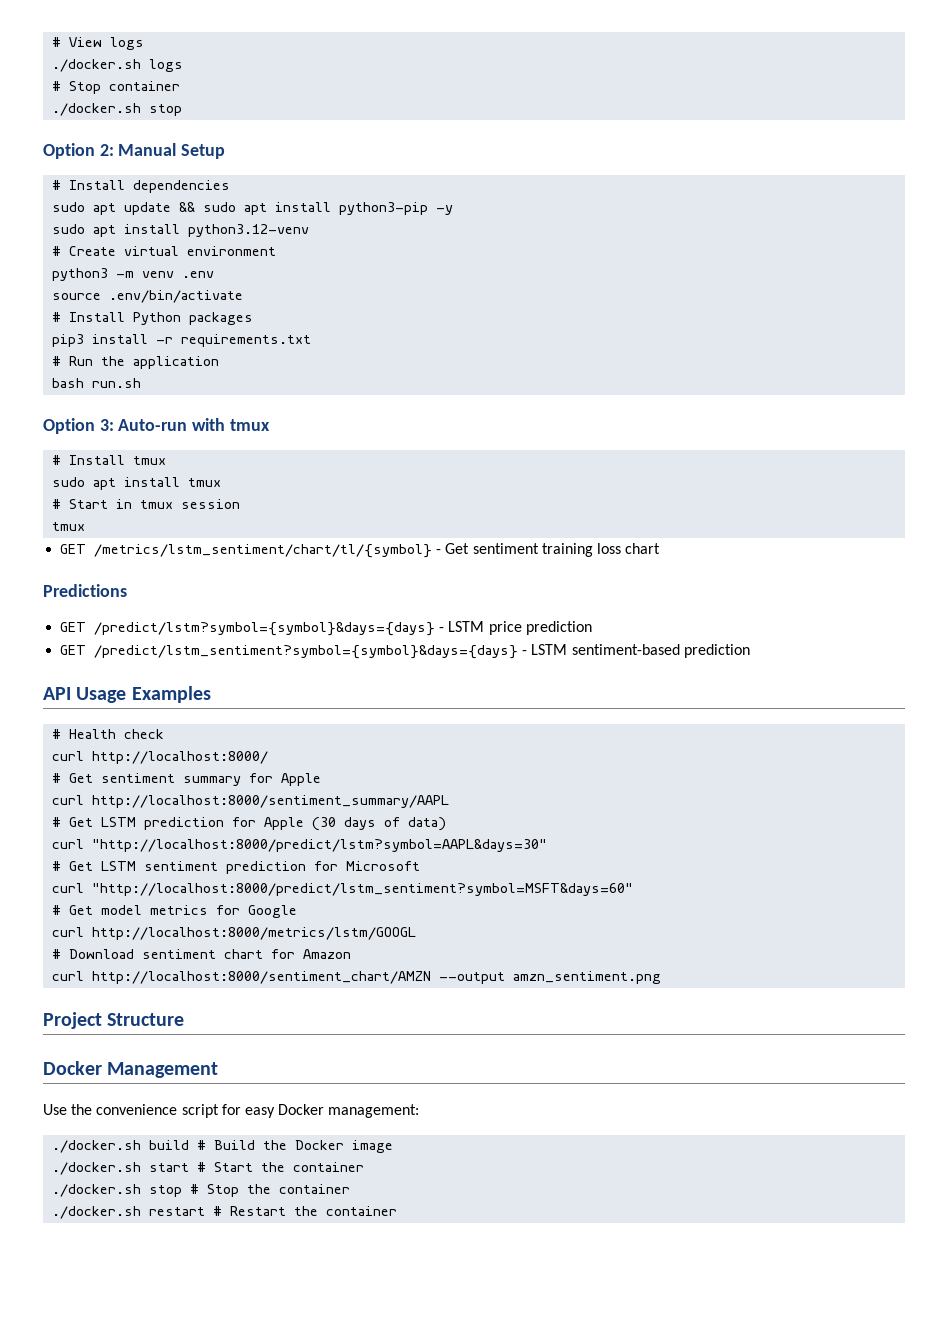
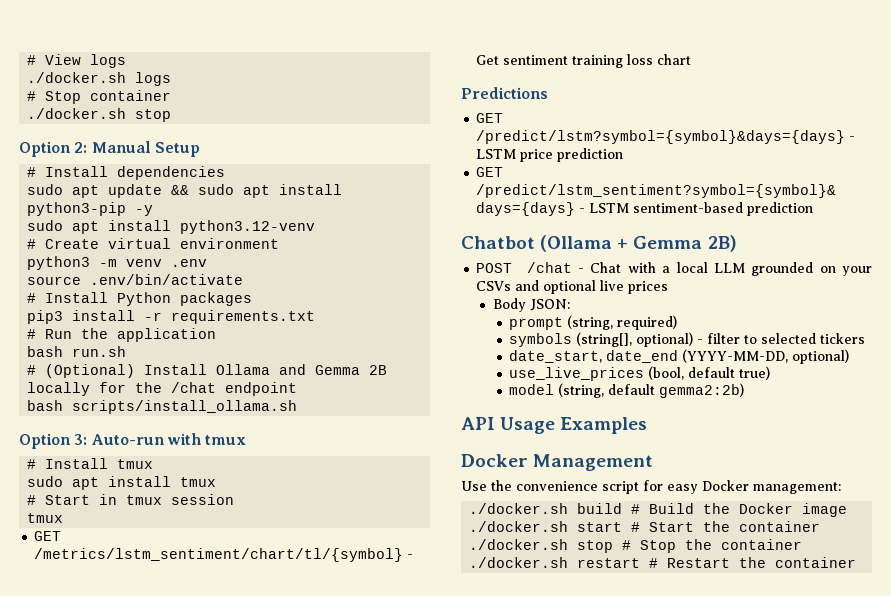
+ # (Optional) Install Ollama and Gemma 2B locally for the /chat endpoint
+ bash scripts/install_ollama.sh
+ Chatbot (Ollama + Gemma 2B)
+ POST /chat - Chat with a local LLM grounded on your CSVs and optional live prices
+ Body JSON:
+ prompt (string, required)
+ symbols (string[], optional) - filter to selected tickers
+ date_start, date_end (YYYY-MM-DD, optional)
+ use_live_prices (bool, default true)
+ model (string, default gemma2:2b)
  API Usage Examples
- # Health check
- curl http://localhost:8000/
- # Get sentiment summary for Apple
- curl http://localhost:8000/sentiment_summary/AAPL
- # Get LSTM prediction for Apple (30 days of data)
- curl "http://localhost:8000/predict/lstm?symbol=AAPL&days=30"
- # Get LSTM sentiment prediction for Microsoft
- curl "http://localhost:8000/predict/lstm_sentiment?symbol=MSFT&days=60"
- # Get model metrics for Google
- curl http://localhost:8000/metrics/lstm/GOOGL
- # Download sentiment chart for Amazon
- curl http://localhost:8000/sentiment_chart/AMZN --output amzn_sentiment.png
- Project Structure

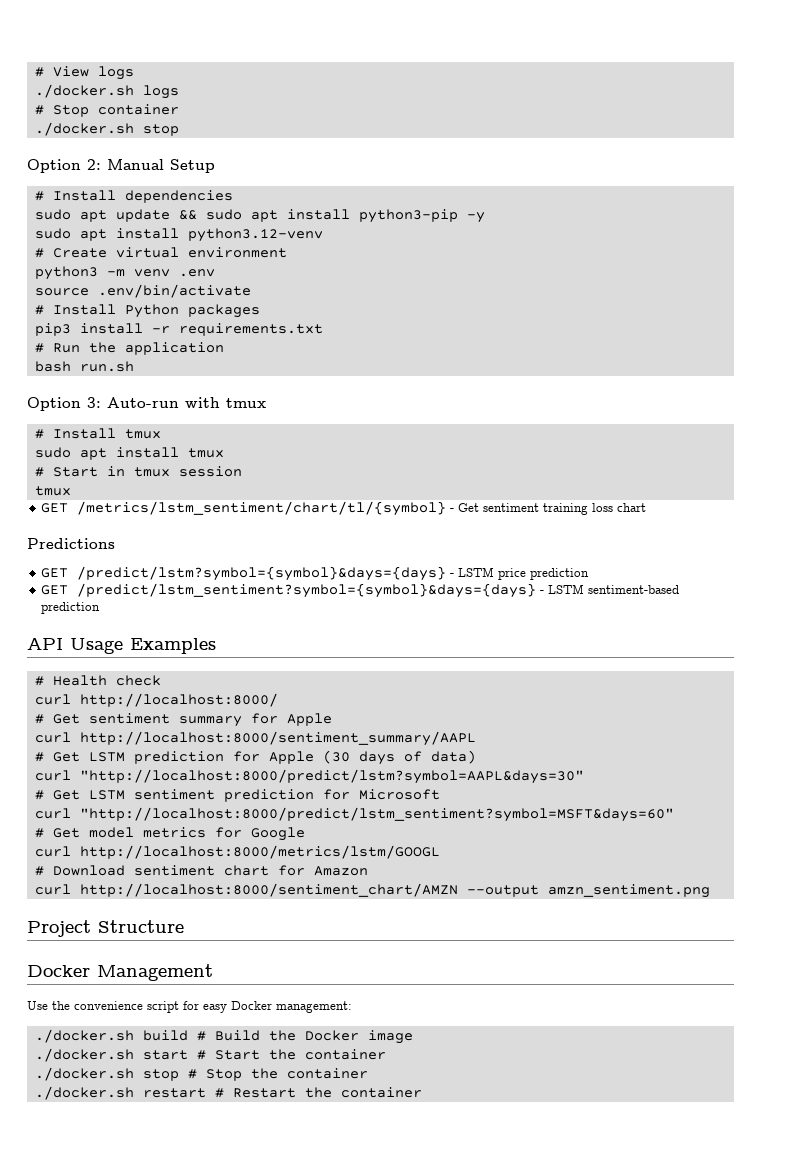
- # (Optional) Install Ollama and Gemma 2B locally for the /chat endpoint
- bash scripts/install_ollama.sh
- Chatbot (Ollama + Gemma 2B)
- POST /chat - Chat with a local LLM grounded on your CSVs and optional live prices
- Body JSON:
- prompt (string, required)
- symbols (string[], optional) - filter to selected tickers
- date_start, date_end (YYYY-MM-DD, optional)
- use_live_prices (bool, default true)
- model (string, default gemma2:2b)
  API Usage Examples
+ # Health check
+ curl http://localhost:8000/
+ # Get sentiment summary for Apple
+ curl http://localhost:8000/sentiment_summary/AAPL
+ # Get LSTM prediction for Apple (30 days of data)
+ curl "http://localhost:8000/predict/lstm?symbol=AAPL&days=30"
+ # Get LSTM sentiment prediction for Microsoft
+ curl "http://localhost:8000/predict/lstm_sentiment?symbol=MSFT&days=60"
+ # Get model metrics for Google
+ curl http://localhost:8000/metrics/lstm/GOOGL
+ # Download sentiment chart for Amazon
+ curl http://localhost:8000/sentiment_chart/AMZN --output amzn_sentiment.png
+ Project Structure

